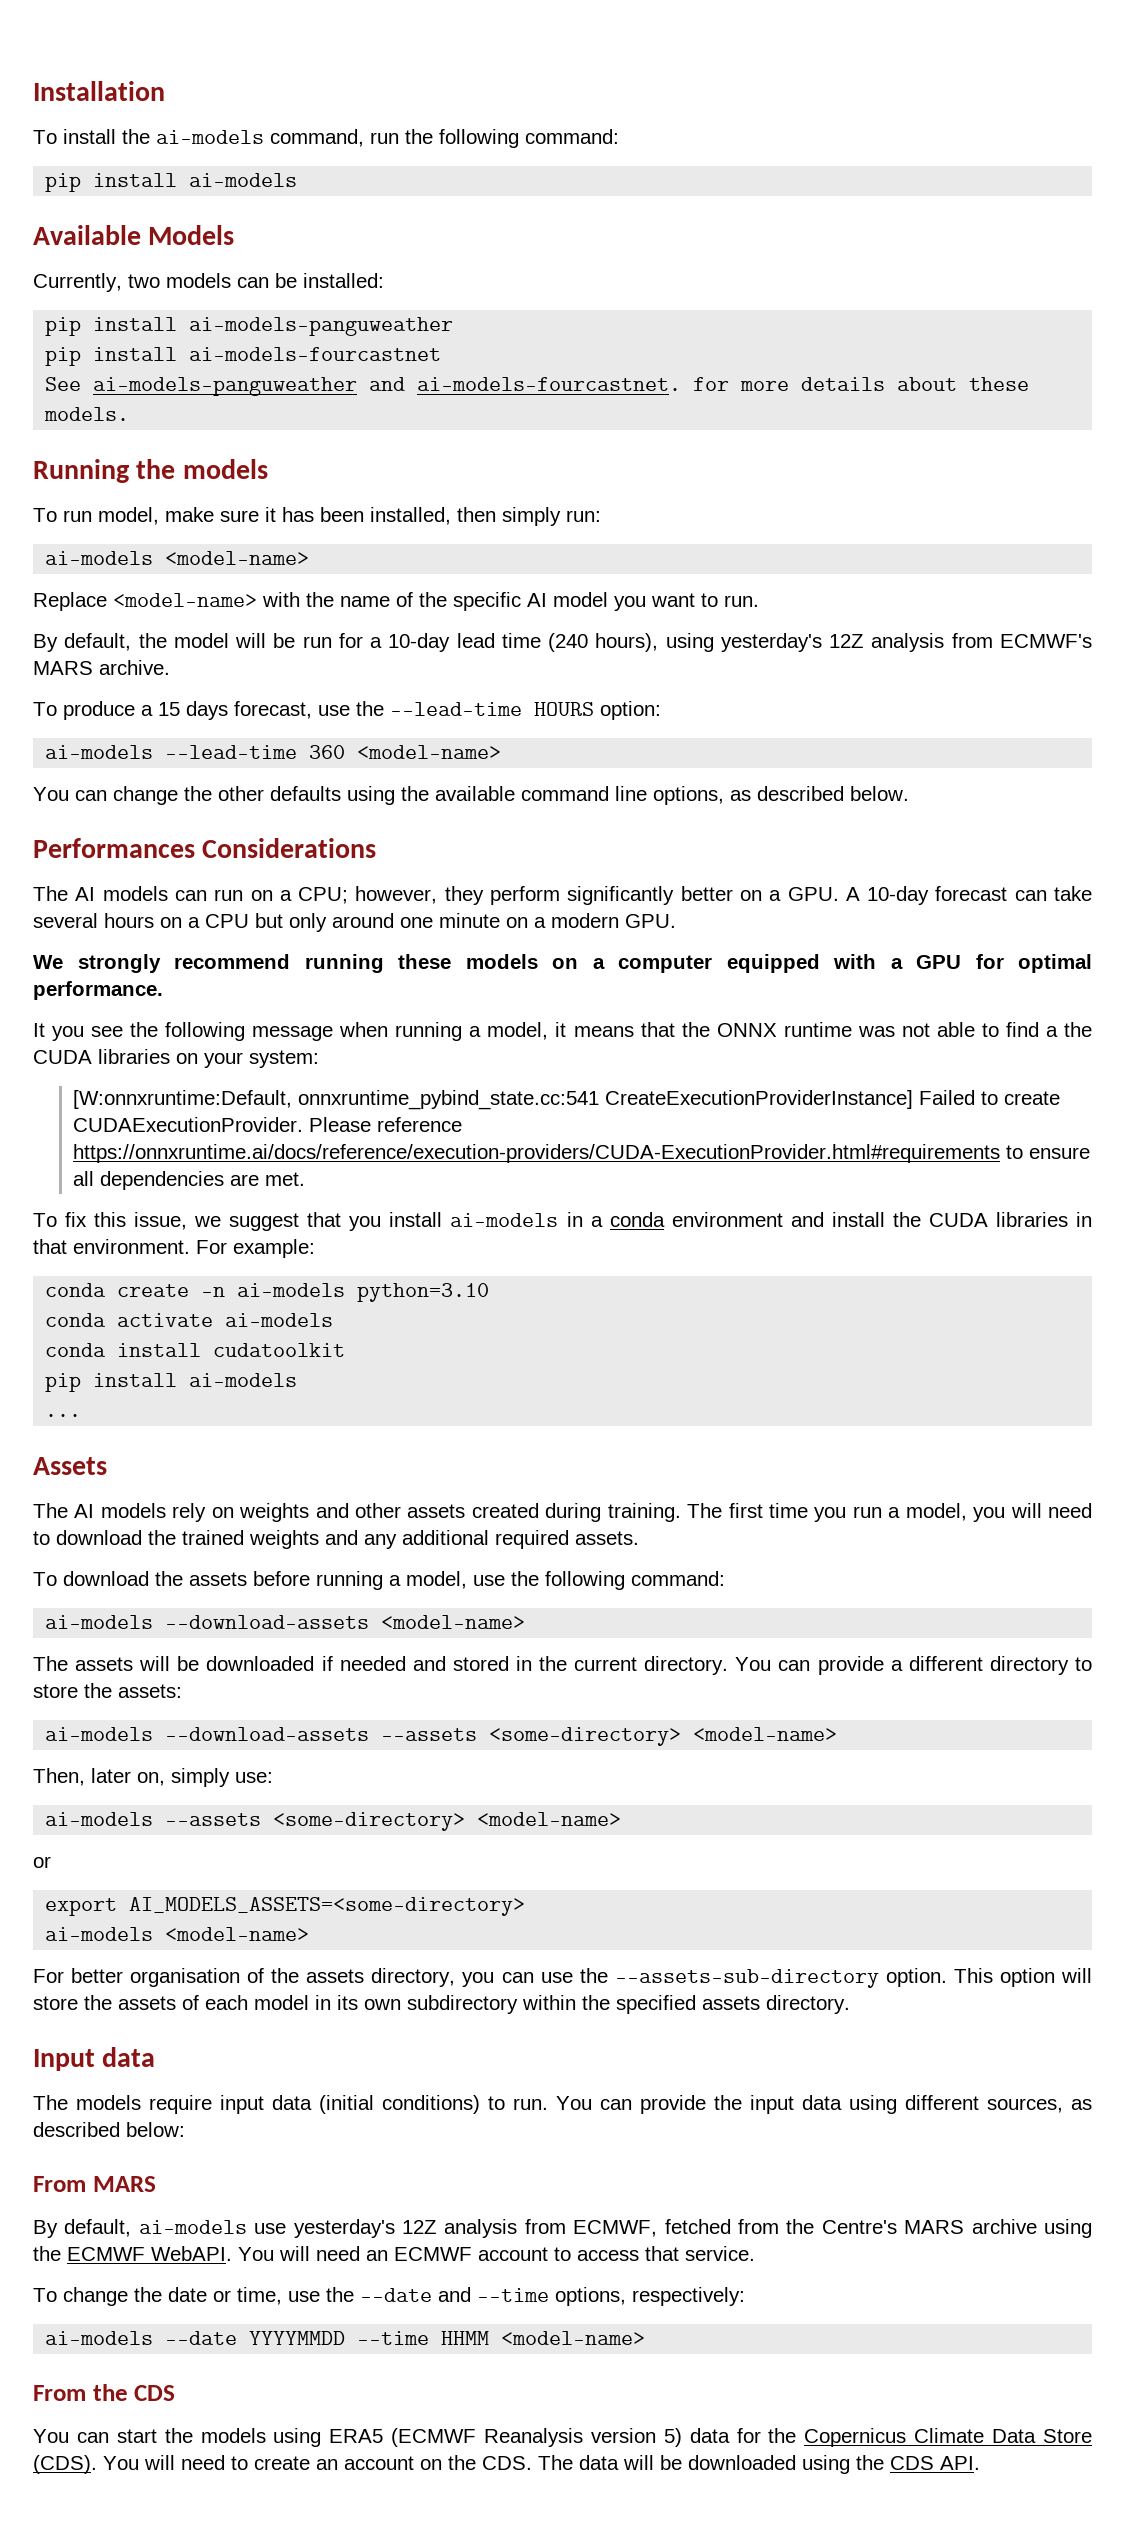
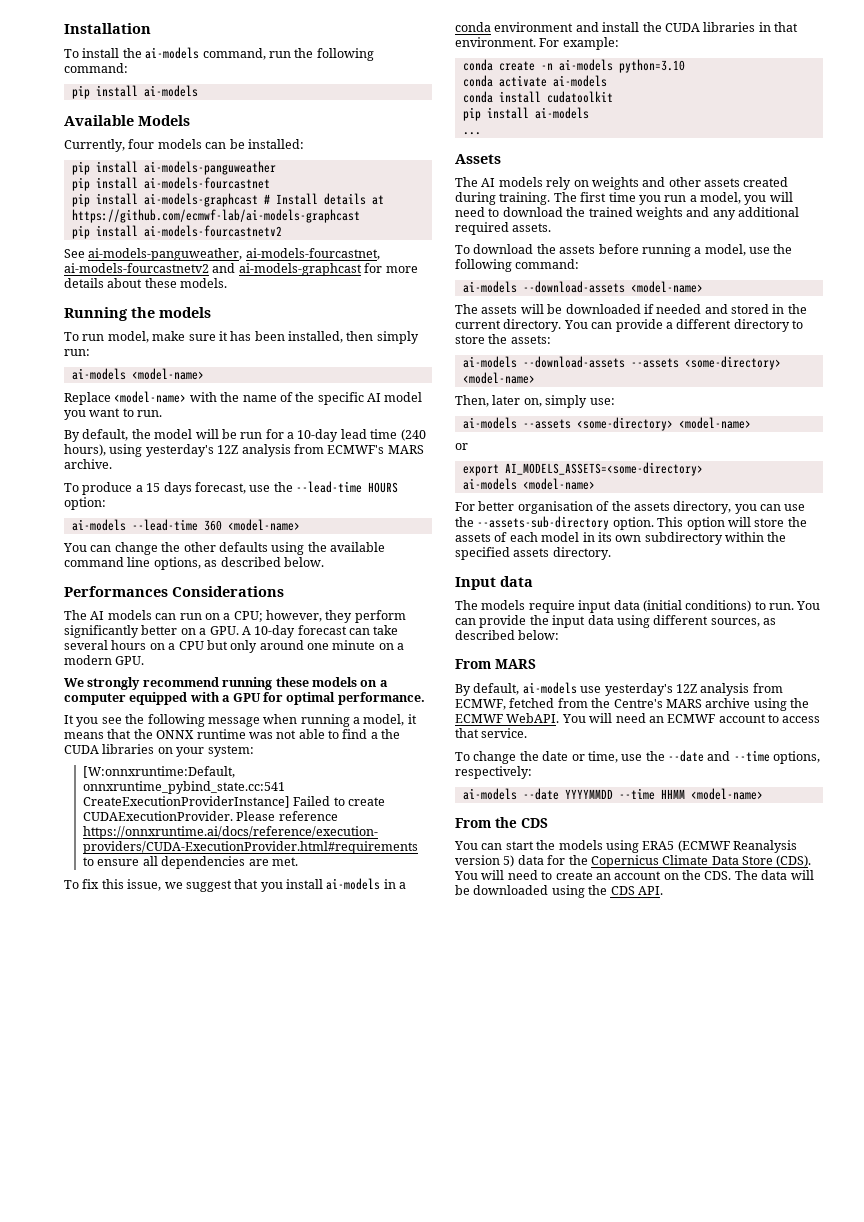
- Currently, two models can be installed:
+ Currently, four models can be installed:
- See ai-models-panguweather and ai-models-fourcastnet. for more details about these models.
+ pip install ai-models-graphcast # Install details at https://github.com/ecmwf-lab/ai-models-graphcast
+ pip install ai-models-fourcastnetv2
+ See ai-models-panguweather, ai-models-fourcastnet, ai-models-fourcastnetv2 and ai-models-graphcast for more details about these models.

